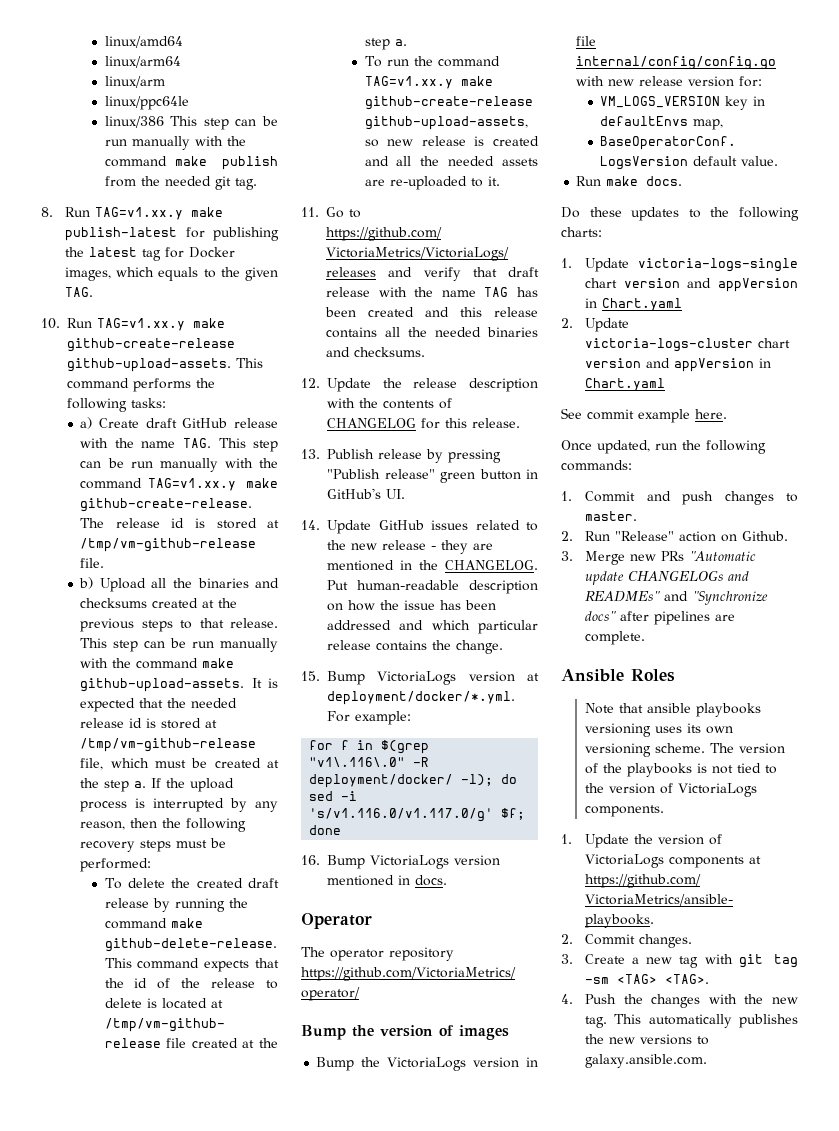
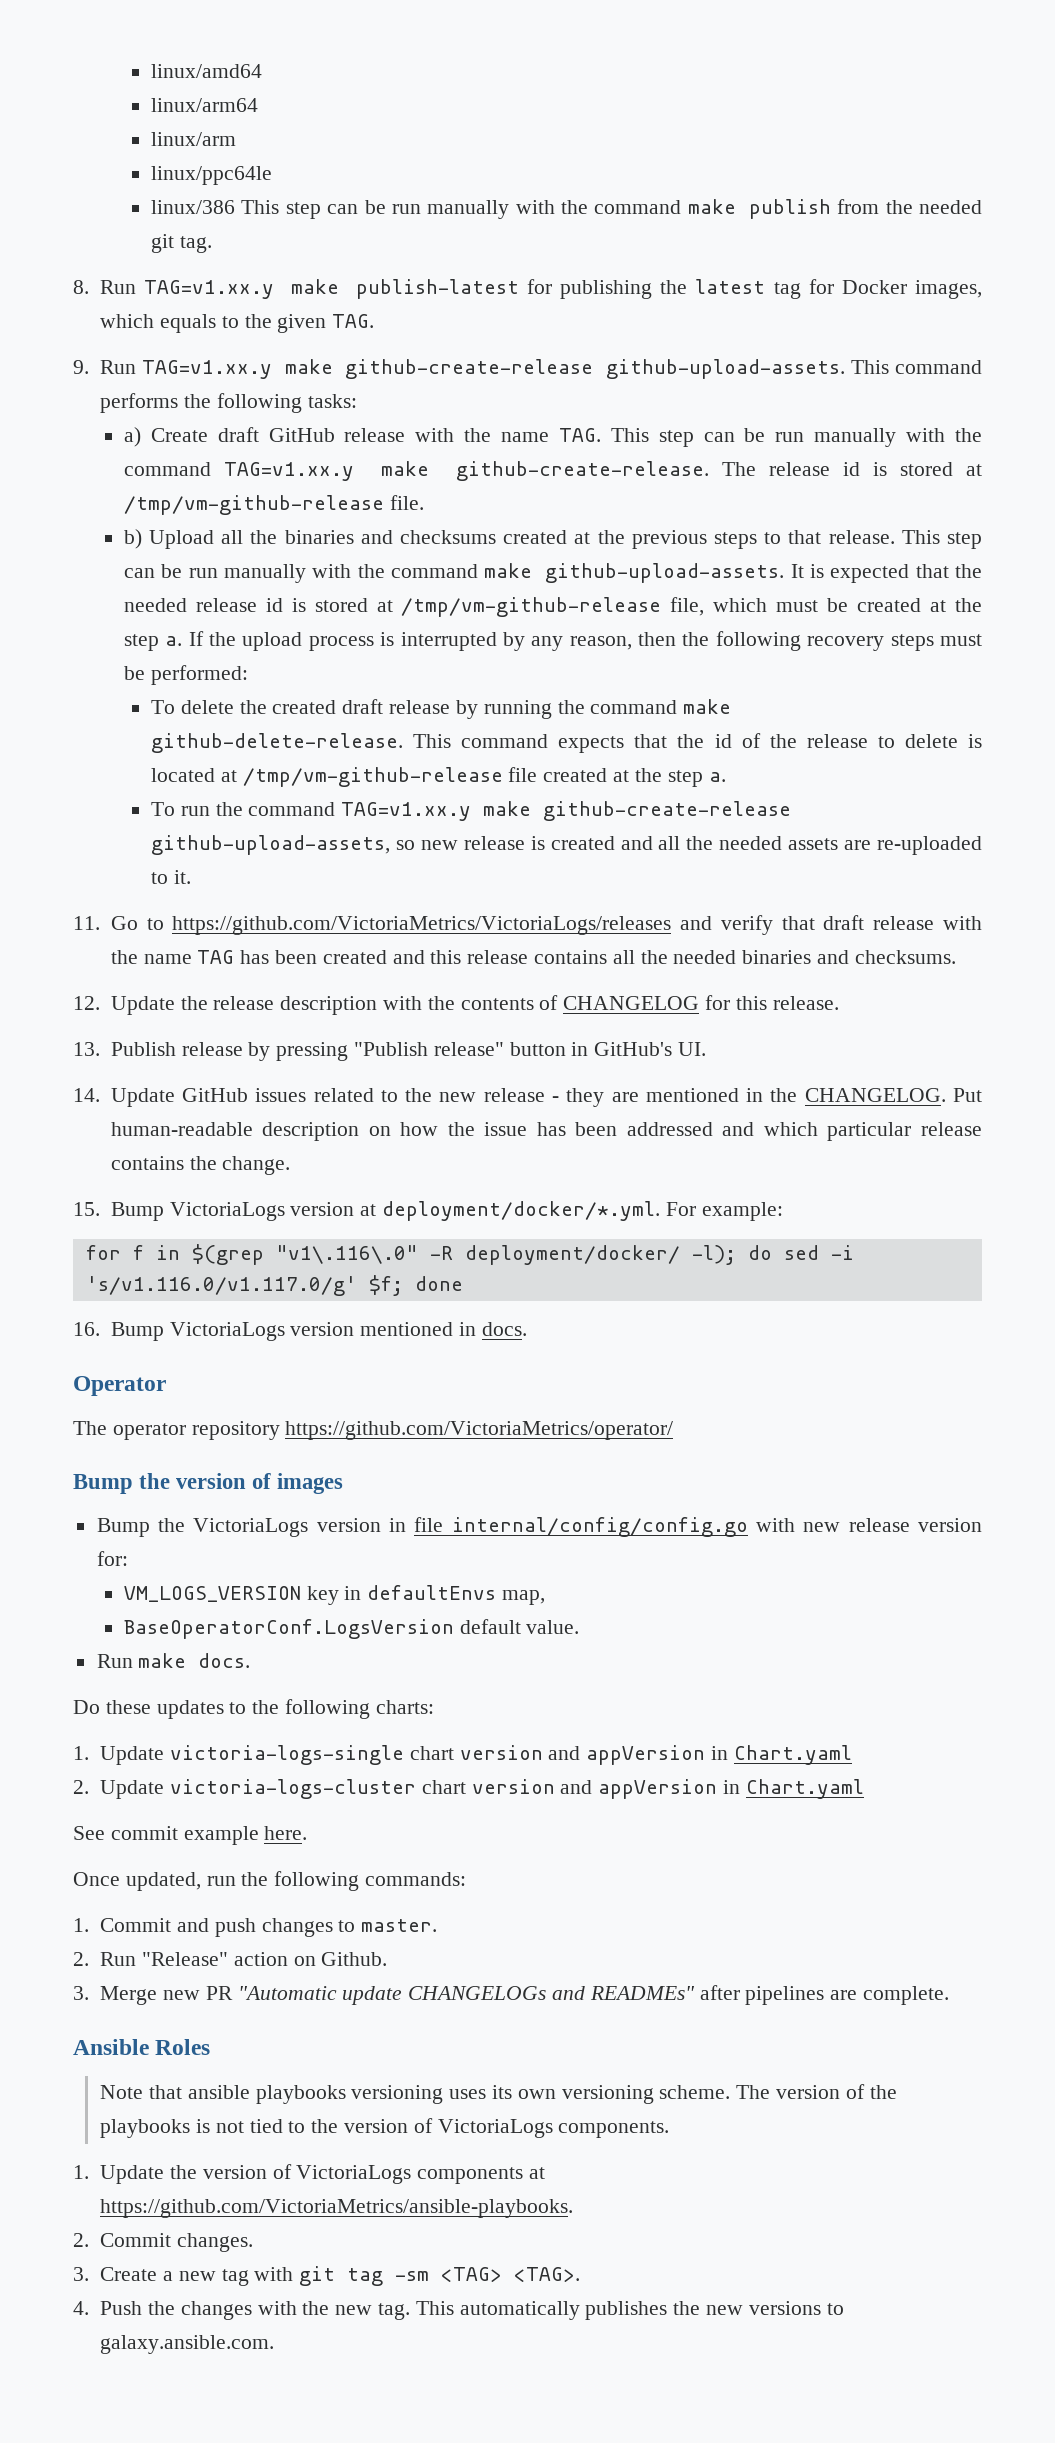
- 10. Run TAG=v1.xx.y make github-create-release github-upload-assets.
+ 9. Run TAG=v1.xx.y make github-create-release github-upload-assets.
- 13. Publish release by pressing "Publish release" green button in GitHub's UI.
+ 13. Publish release by pressing "Publish release" button in GitHub's UI.
- 3. Merge new PRs "Automatic update CHANGELOGs and READMEs" and "Synchronize docs" after pipelines are complete.
+ 3. Merge new PR "Automatic update CHANGELOGs and READMEs" after pipelines are complete.

